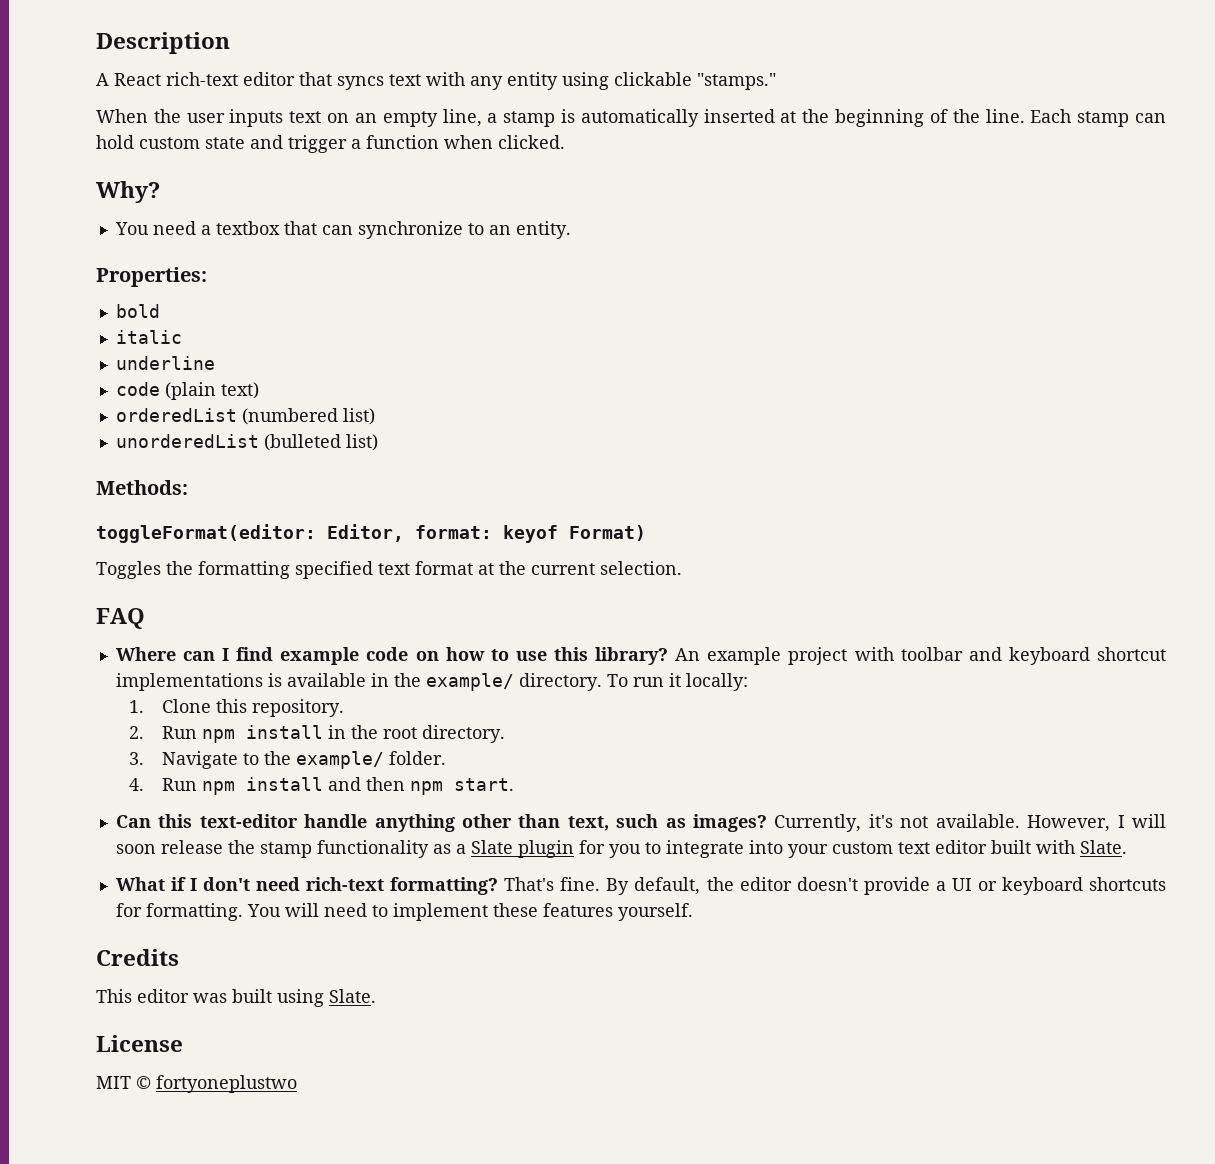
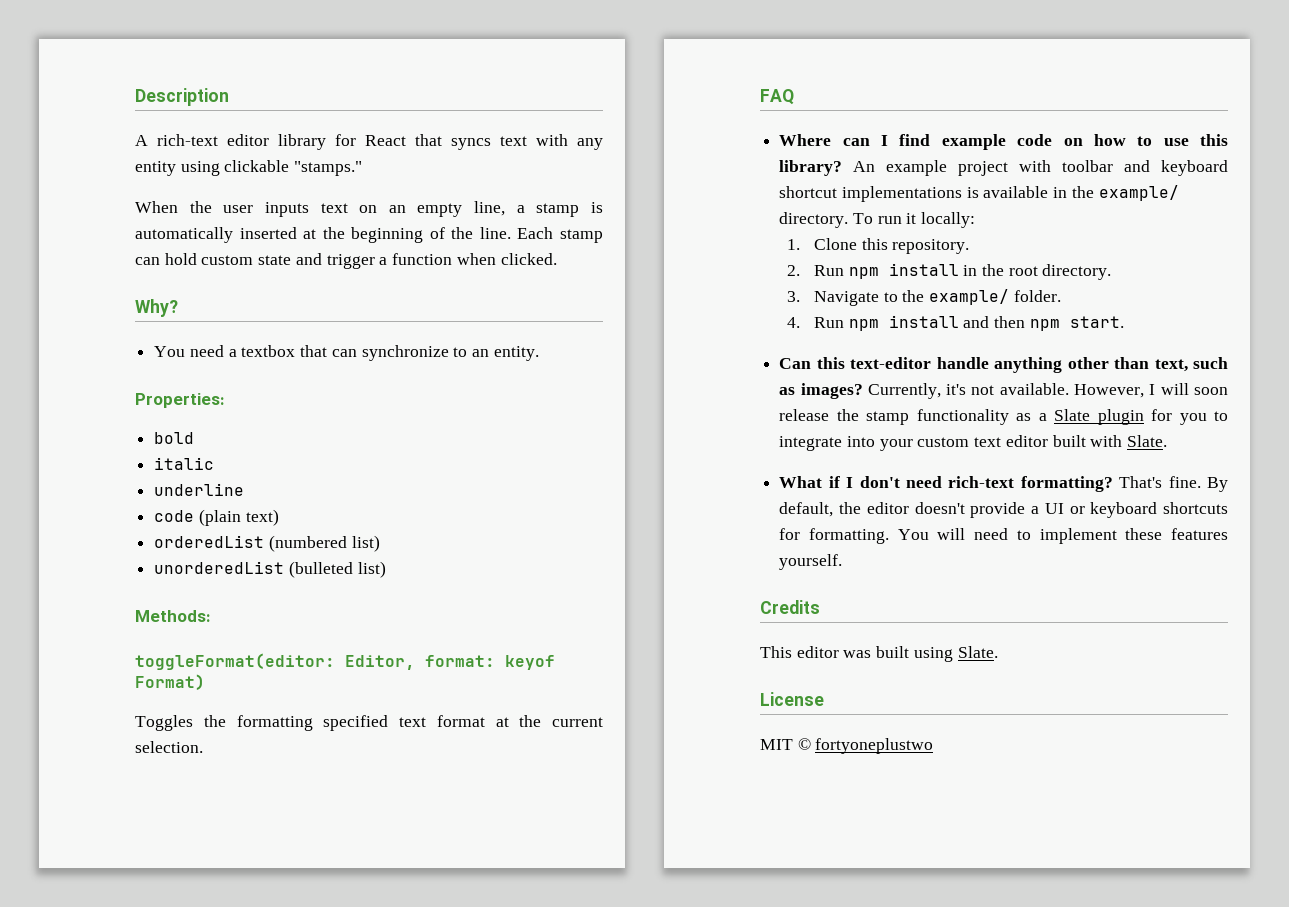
- A React rich-text editor that syncs text with any entity using clickable "stamps."
+ A rich-text editor library for React that syncs text with any entity using clickable "stamps."

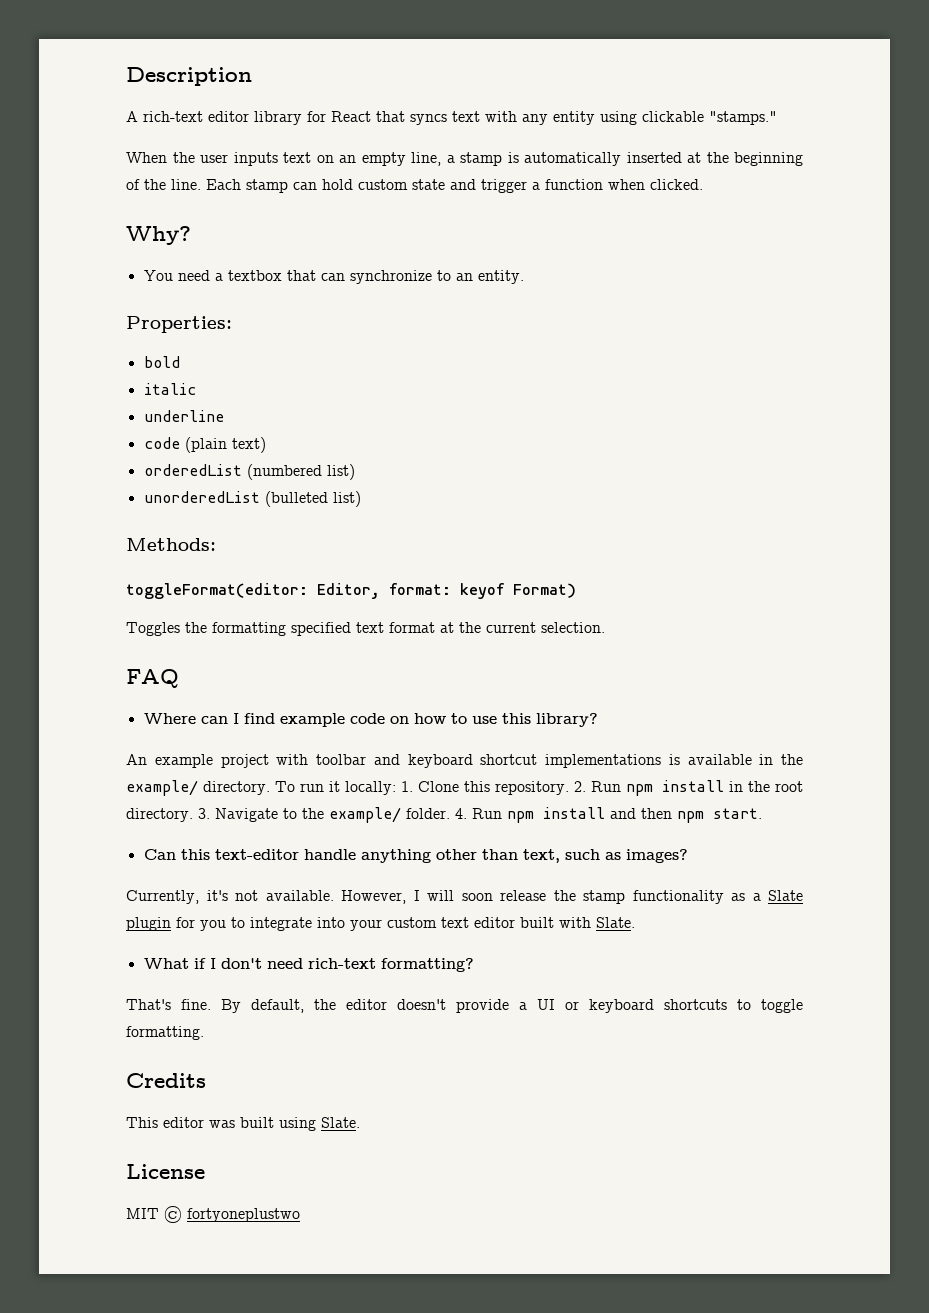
- Where can I find example code on how to use this library? An example project with toolbar and keyboard shortcut implementations is available in the example/ directory.
+ Where can I find example code on how to use this library?
+ An example project with toolbar and keyboard shortcut implementations is available in the example/ directory.
- To run it locally:
- 1. Clone this repository.
- 2. Run npm install in the root directory.
- 3. Navigate to the example/ folder.
- 4. Run npm install and then npm start.
+ To run it locally: 1. Clone this repository. 2. Run npm install in the root directory. 3. Navigate to the example/ folder. 4. Run npm install and then npm start.
- Can this text-editor handle anything other than text, such as images? Currently, it's not available.
+ Can this text-editor handle anything other than text, such as images?
+ Currently, it's not available.
- What if I don't need rich-text formatting? That's fine.
+ What if I don't need rich-text formatting?
+ That's fine.
- By default, the editor doesn't provide a UI or keyboard shortcuts for formatting. You will need to implement these features yourself.
+ By default, the editor doesn't provide a UI or keyboard shortcuts to toggle formatting.

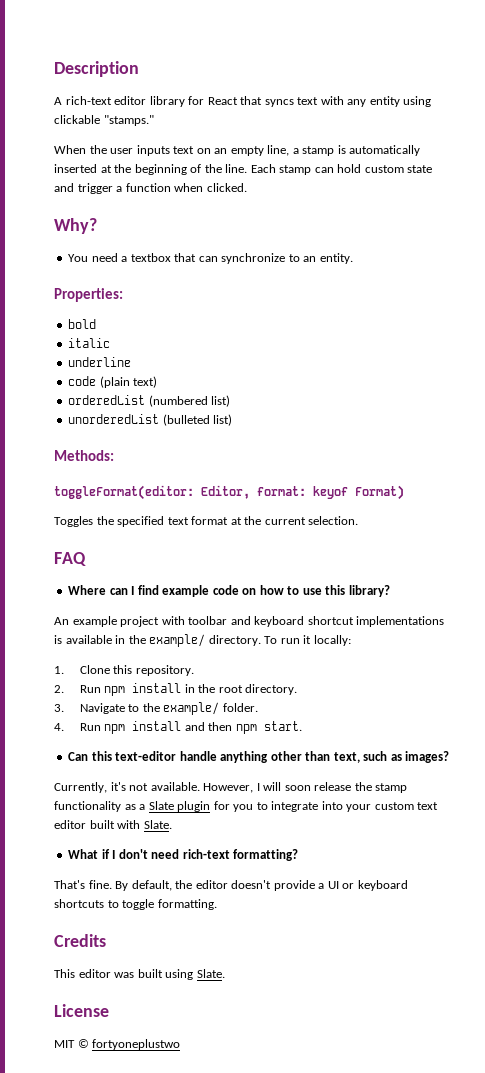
- Toggles the formatting specified text format at the current selection.
+ Toggles the specified text format at the current selection.
- To run it locally: 1. Clone this repository. 2. Run npm install in the root directory. 3. Navigate to the example/ folder. 4. Run npm install and then npm start.
+ To run it locally:
+ 1. Clone this repository.
+ 2. Run npm install in the root directory.
+ 3. Navigate to the example/ folder.
+ 4. Run npm install and then npm start.

